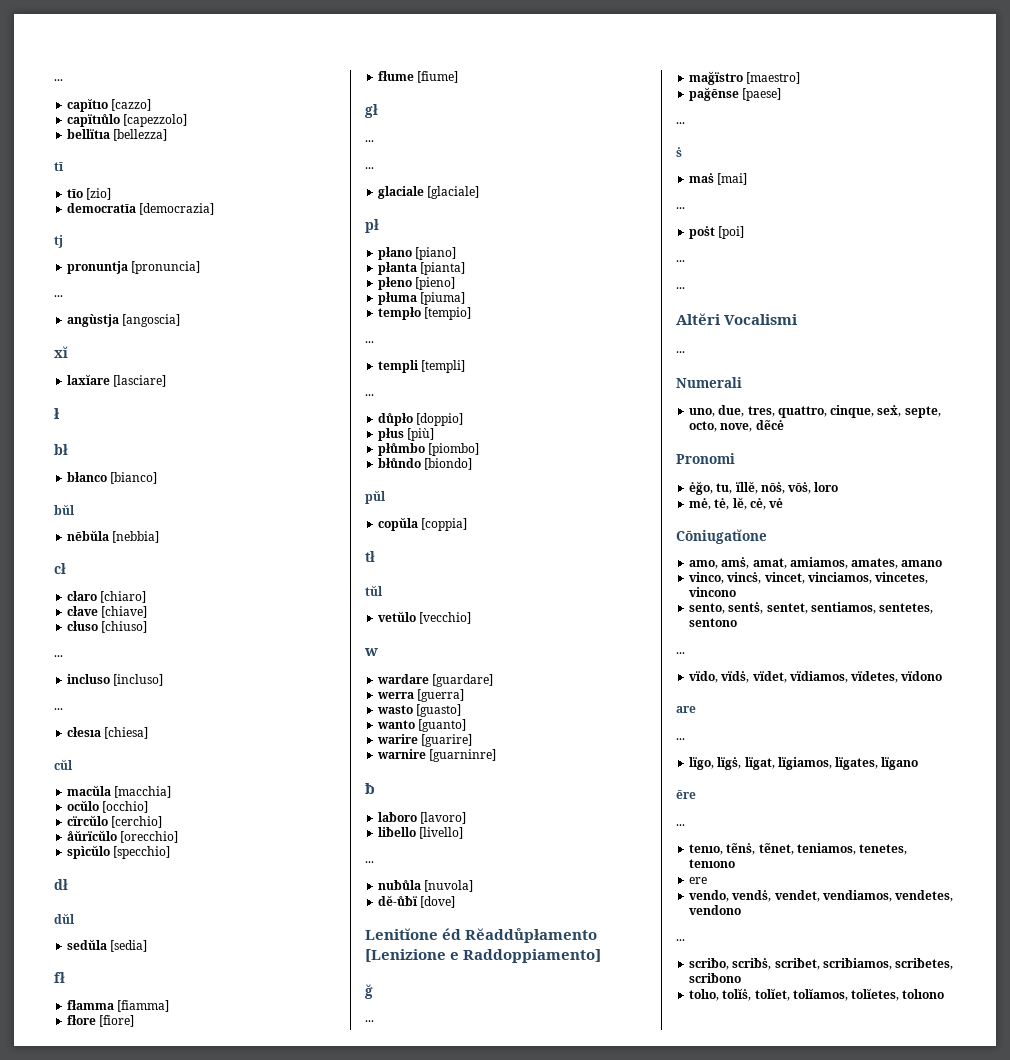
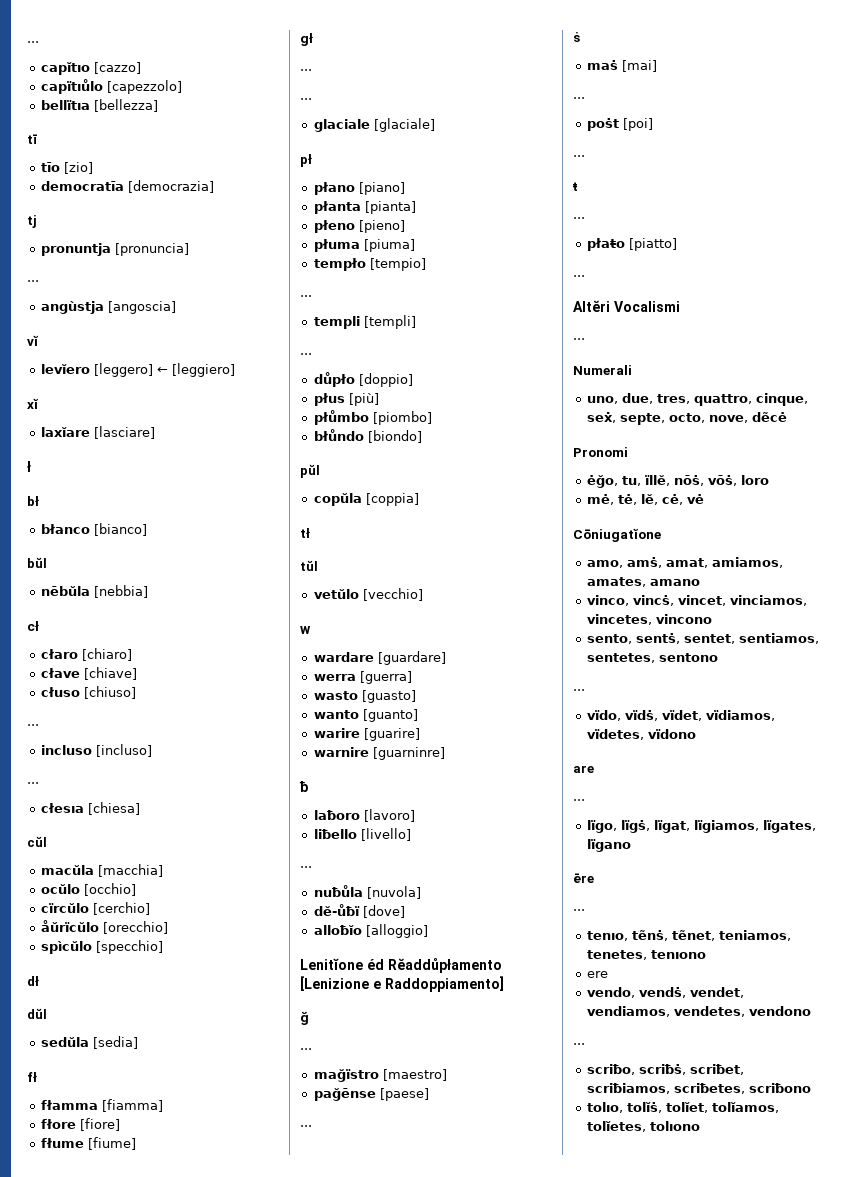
+ vĭ
+ levĭero [leggero] ← [leggiero]
+ alloƀĭo [alloggio]
+ ŧ
+ ...
+ płaŧo [piatto]

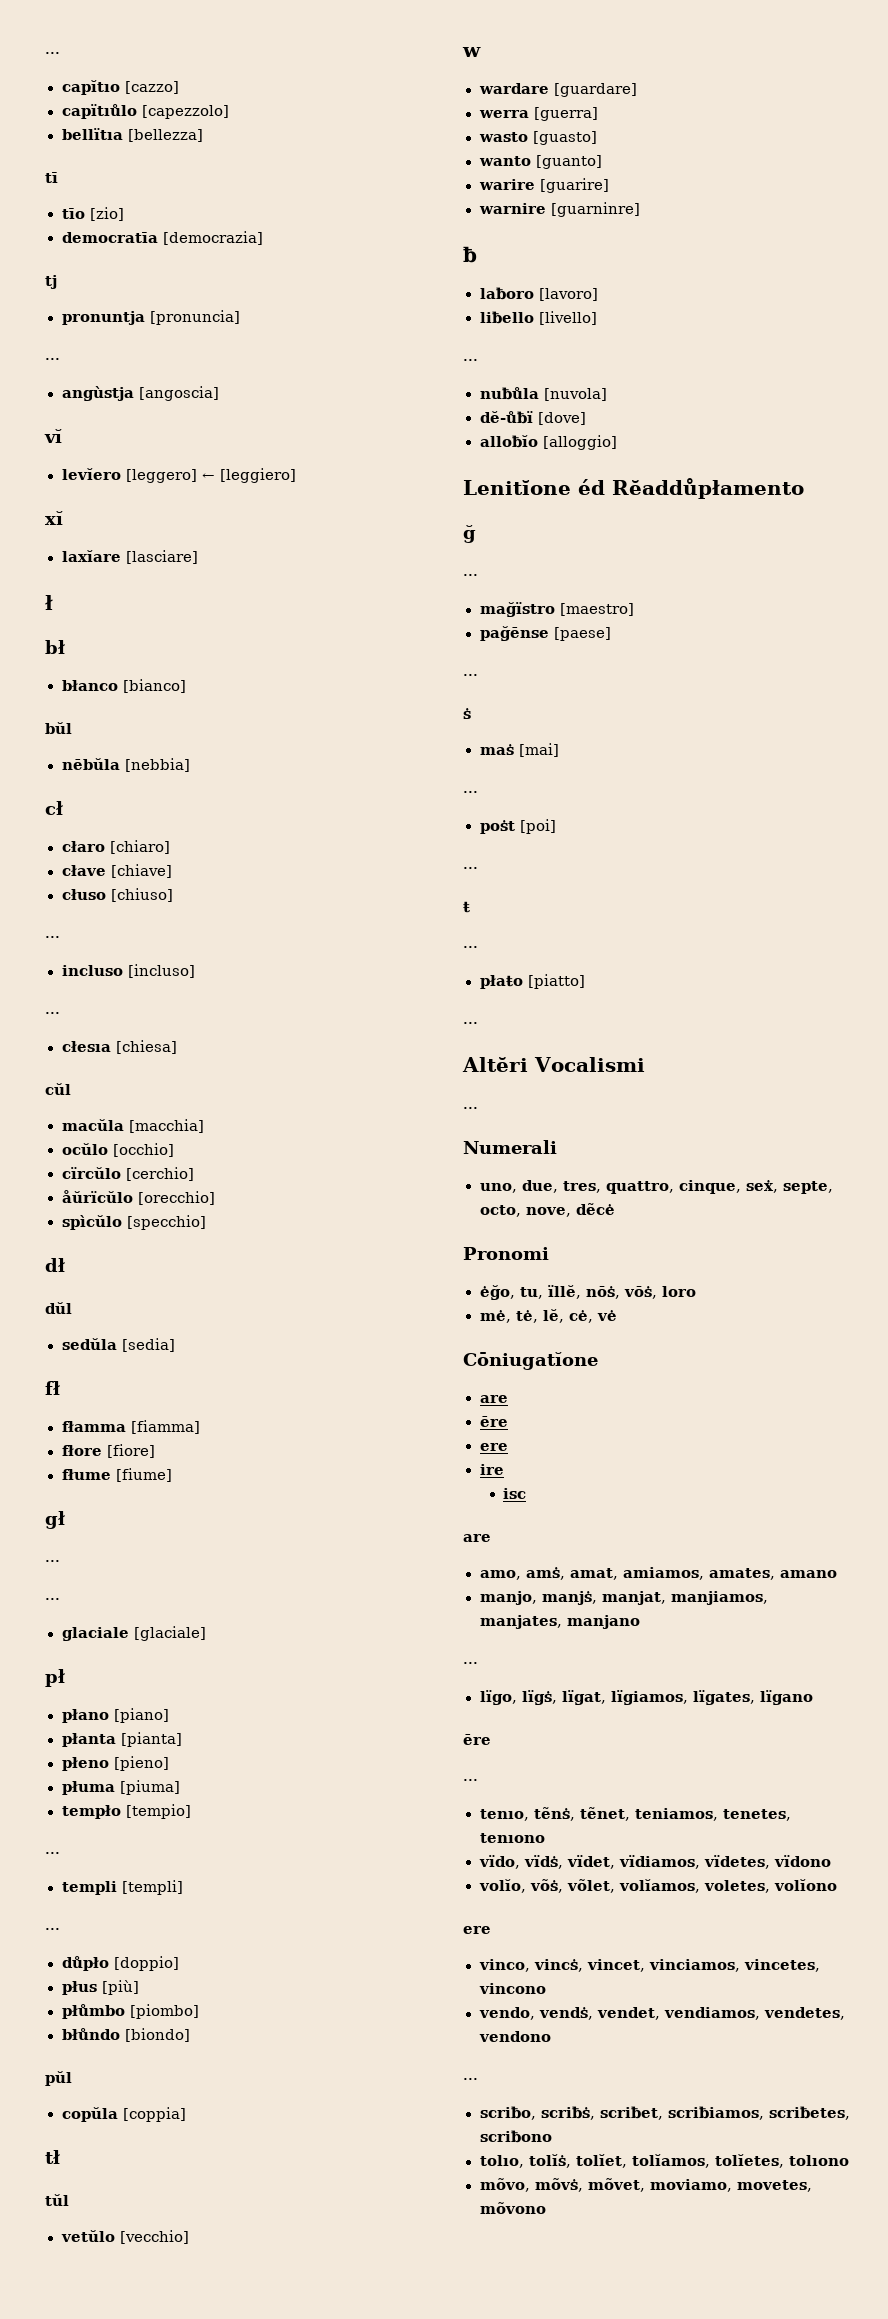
- Lenitĭone éd Rĕaddůpłamento [Lenizione e Raddoppiamento]
+ Lenitĭone éd Rĕaddůpłamento
  Cōniugatĭone
+ are
+ ēre
+ ere
+ ire
+ isc
+ are
- vinco, vincṡ, vincet, vinciamos, vincetes, vincono
- sento, sentṡ, sentet, sentiamos, sentetes, sentono
- ...
- vïdo, vïdṡ, vïdet, vïdiamos, vïdetes, vïdono
- are
+ manjo, manjṡ, manjat, manjiamos, manjates, manjano
+ vïdo, vïdṡ, vïdet, vïdiamos, vïdetes, vïdono
+ volĭo, võṡ, võlet, volĭamos, voletes, volĭono
  ere
+ vinco, vincṡ, vincet, vinciamos, vincetes, vincono
+ mõvo, mõvṡ, mõvet, moviamo, movetes, mõvono

